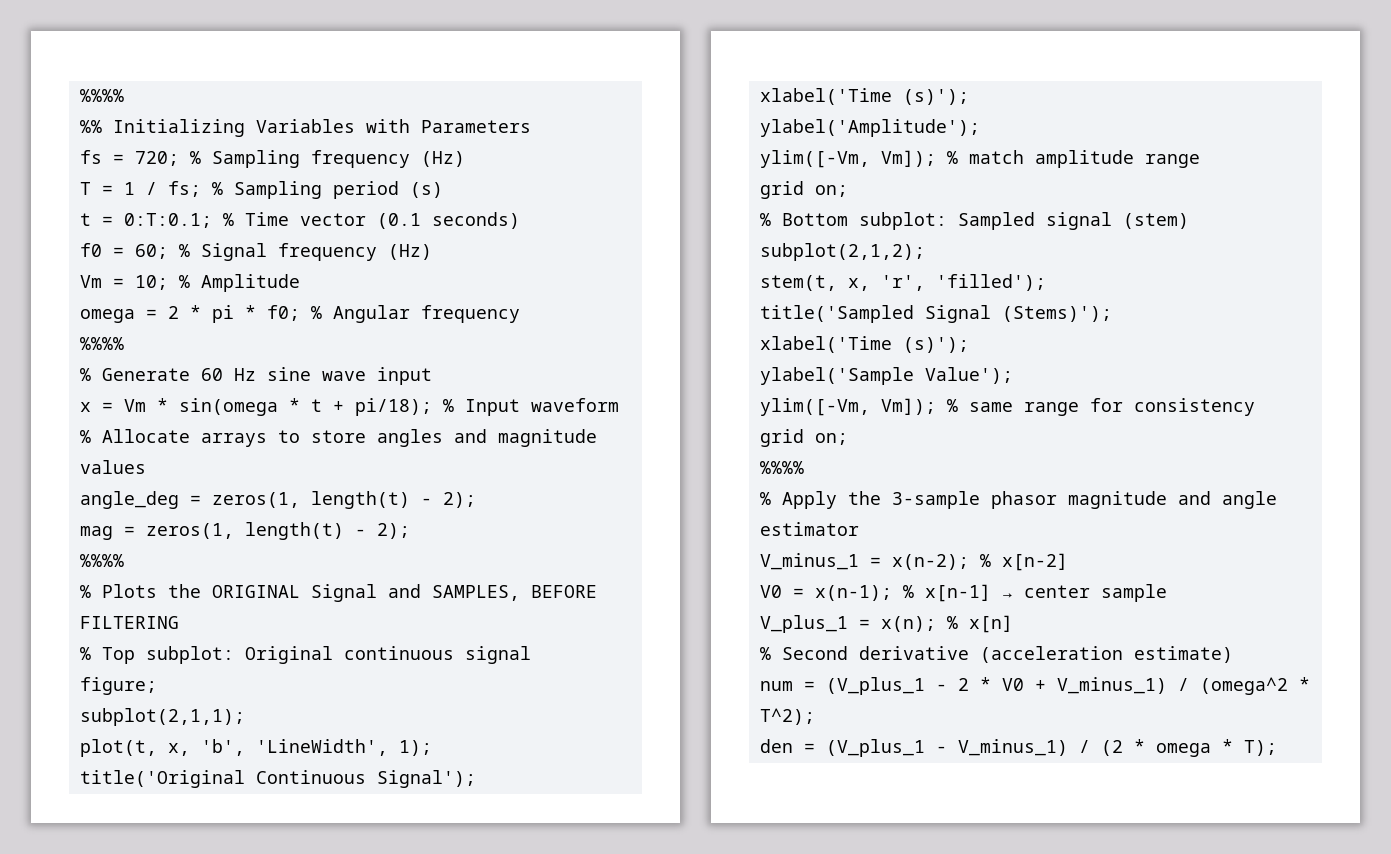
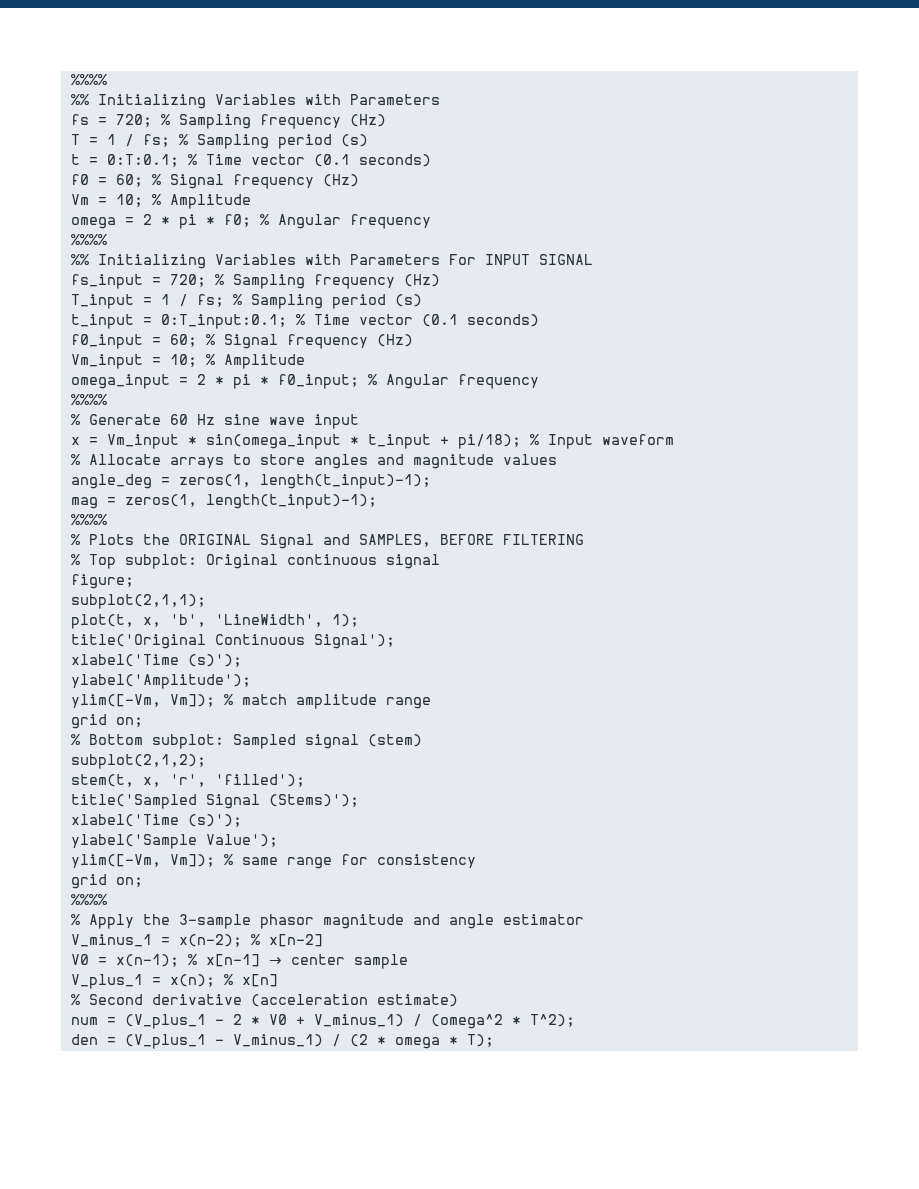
+ %% Initializing Variables with Parameters For INPUT SIGNAL
+ fs_input = 720; % Sampling frequency (Hz)
+ T_input = 1 / fs; % Sampling period (s)
+ t_input = 0:T_input:0.1; % Time vector (0.1 seconds)
+ f0_input = 60; % Signal frequency (Hz)
+ Vm_input = 10; % Amplitude
+ omega_input = 2 * pi * f0_input; % Angular frequency
+ %%%%
- x = Vm * sin(omega * t + pi/18); % Input waveform
+ x = Vm_input * sin(omega_input * t_input + pi/18); % Input waveform
- angle_deg = zeros(1, length(t) - 2);
+ angle_deg = zeros(1, length(t_input)-1);
- mag = zeros(1, length(t) - 2);
+ mag = zeros(1, length(t_input)-1);

